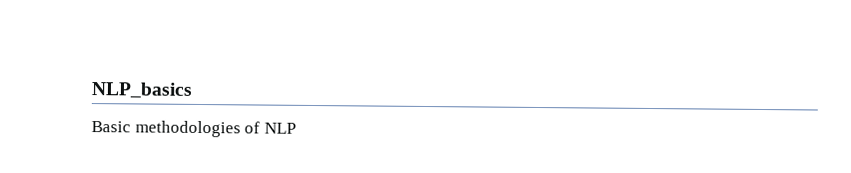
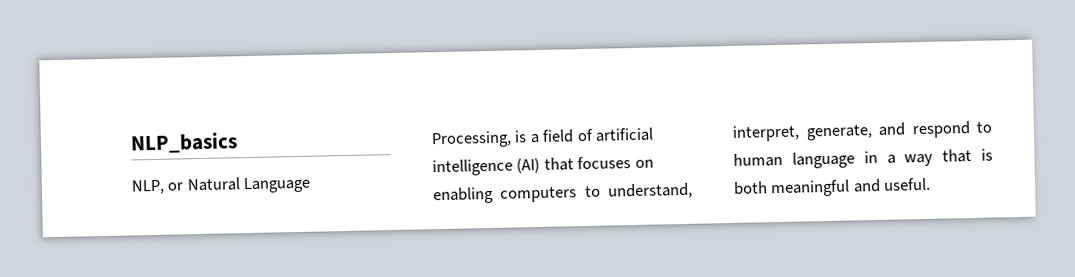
- Basic methodologies of NLP
+ NLP, or Natural Language Processing, is a field of artificial intelligence (AI) that focuses on enabling computers to understand, interpret, generate, and respond to human language in a way that is both meaningful and useful.

